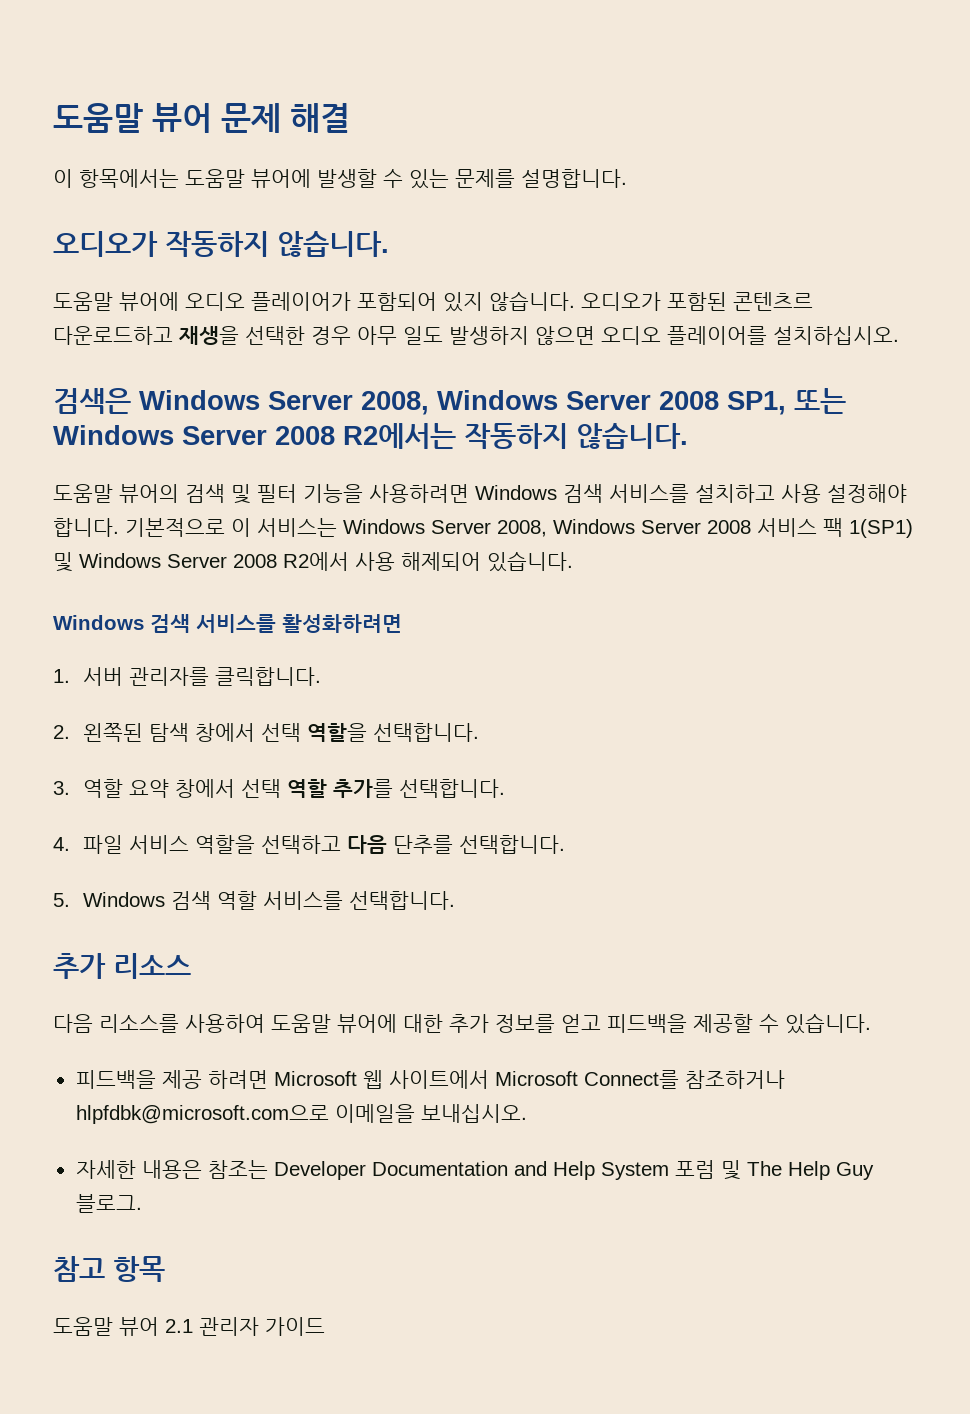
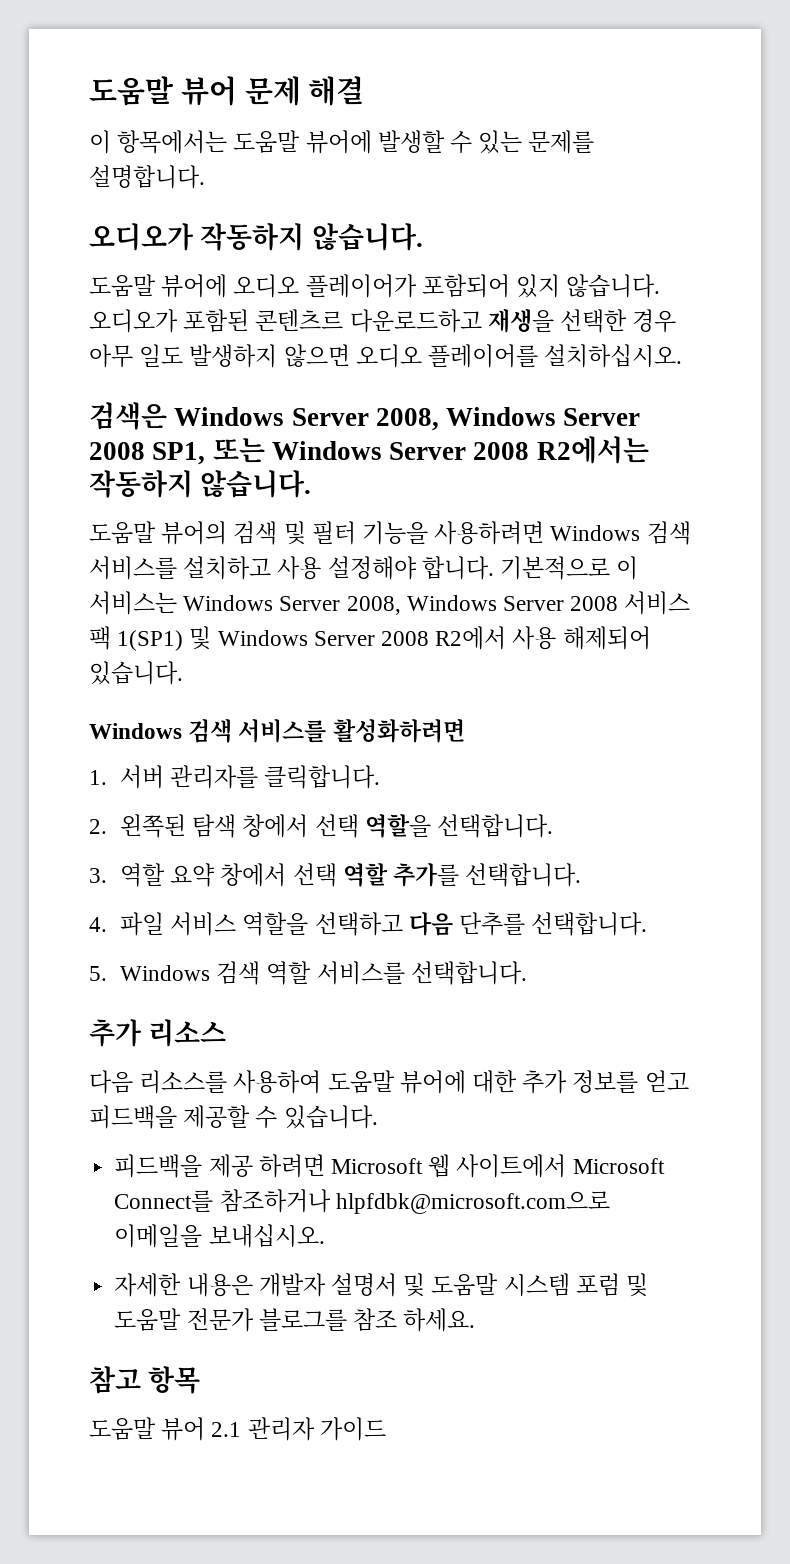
- 자세한 내용은 참조는 Developer Documentation and Help System 포럼 및 The Help Guy 블로그.
+ 자세한 내용은 개발자 설명서 및 도움말 시스템 포럼 및 도움말 전문가 블로그를 참조 하세요.

